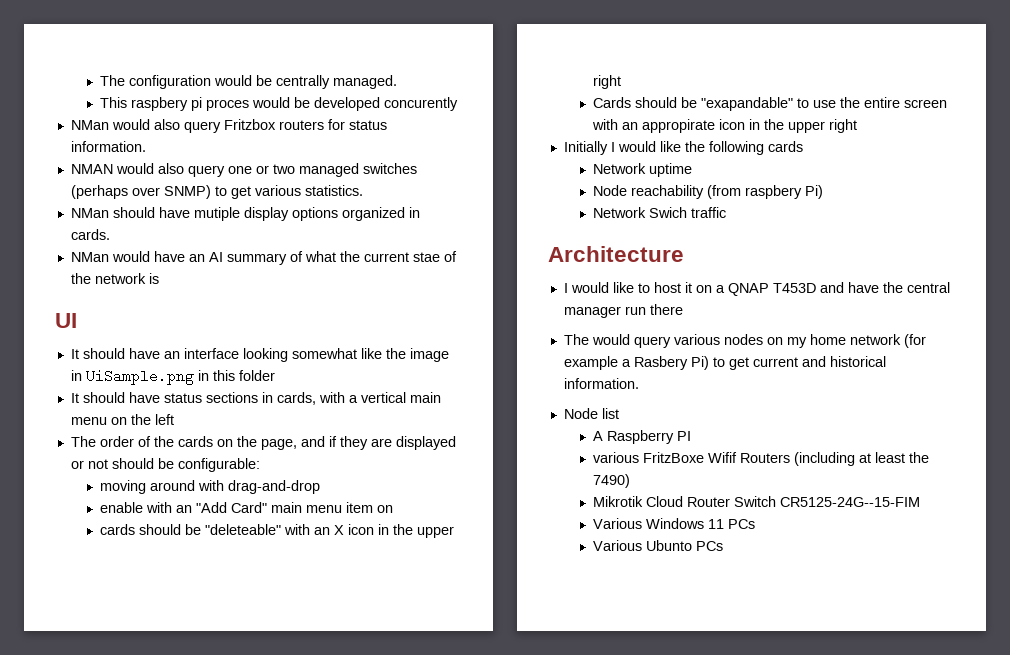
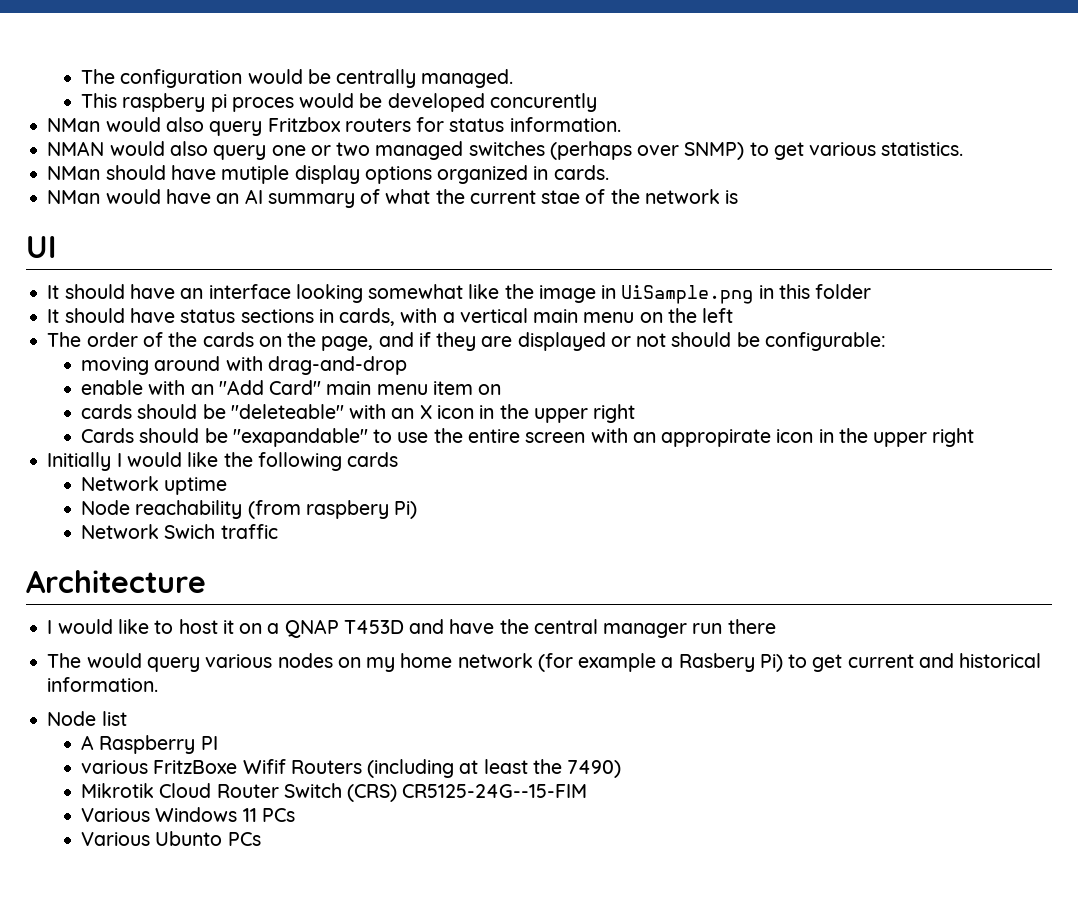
- Mikrotik Cloud Router Switch CR5125-24G--15-FIM
+ Mikrotik Cloud Router Switch (CRS) CR5125-24G--15-FIM

